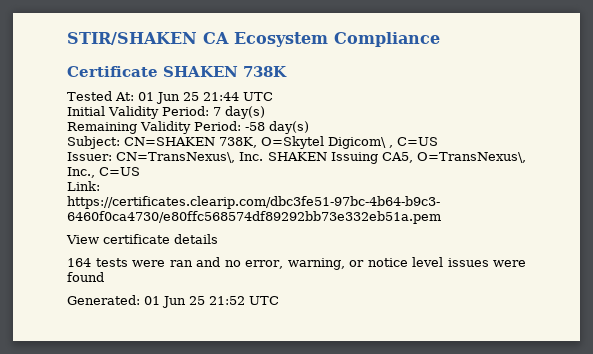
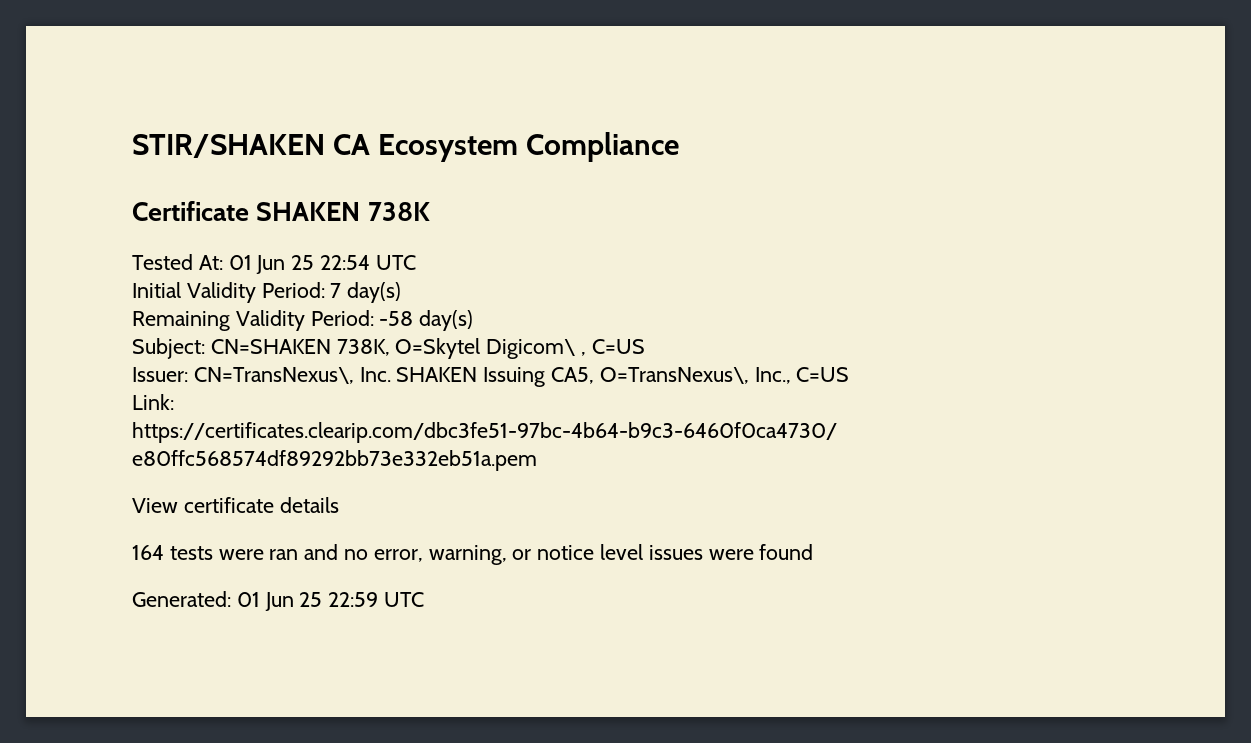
- Tested At: 01 Jun 25 21:44 UTC
+ Tested At: 01 Jun 25 22:54 UTC
- Generated: 01 Jun 25 21:52 UTC
+ Generated: 01 Jun 25 22:59 UTC

